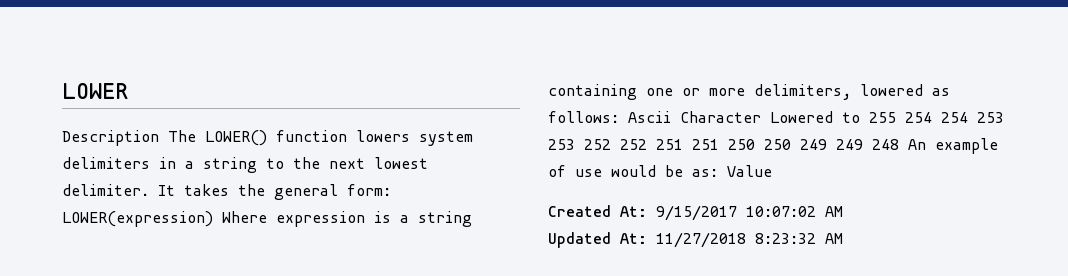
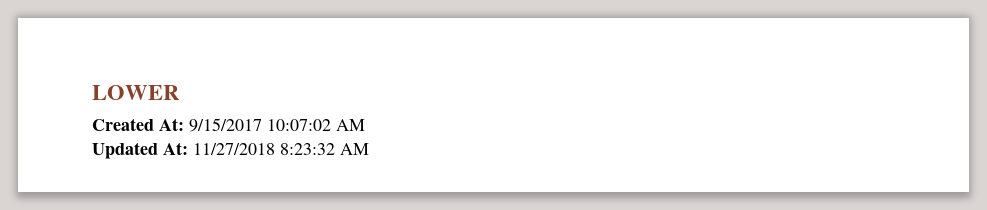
- Description The LOWER() function lowers system delimiters in a string to the next lowest delimiter. It takes the general form: LOWER(expression) Where expression is a string containing one or more delimiters, lowered as follows: Ascii Character Lowered to 255 254 254 253 253 252 252 251 251 250 250 249 249 248 An example of use would be as: Value

